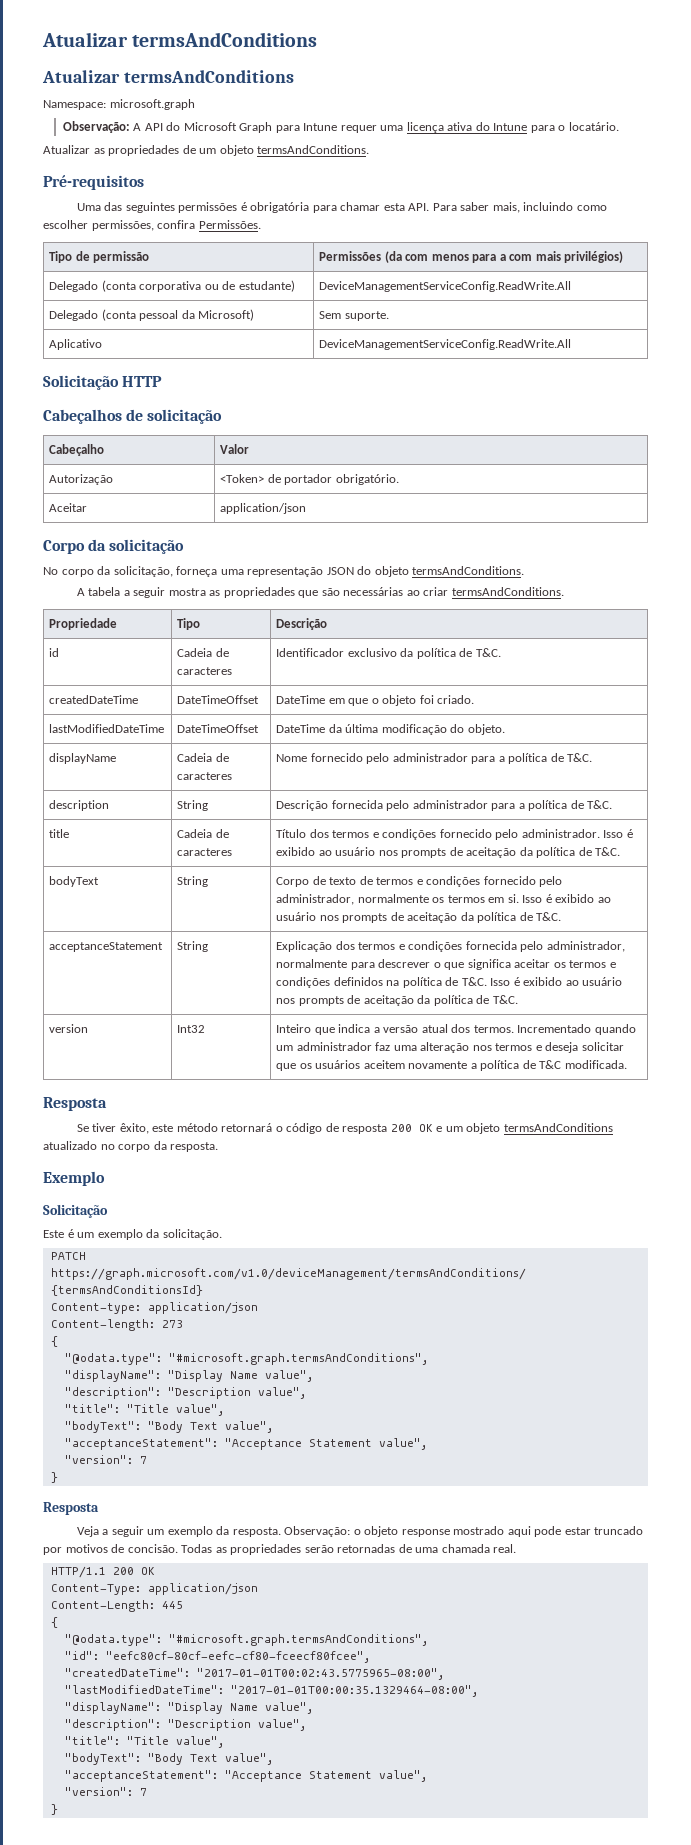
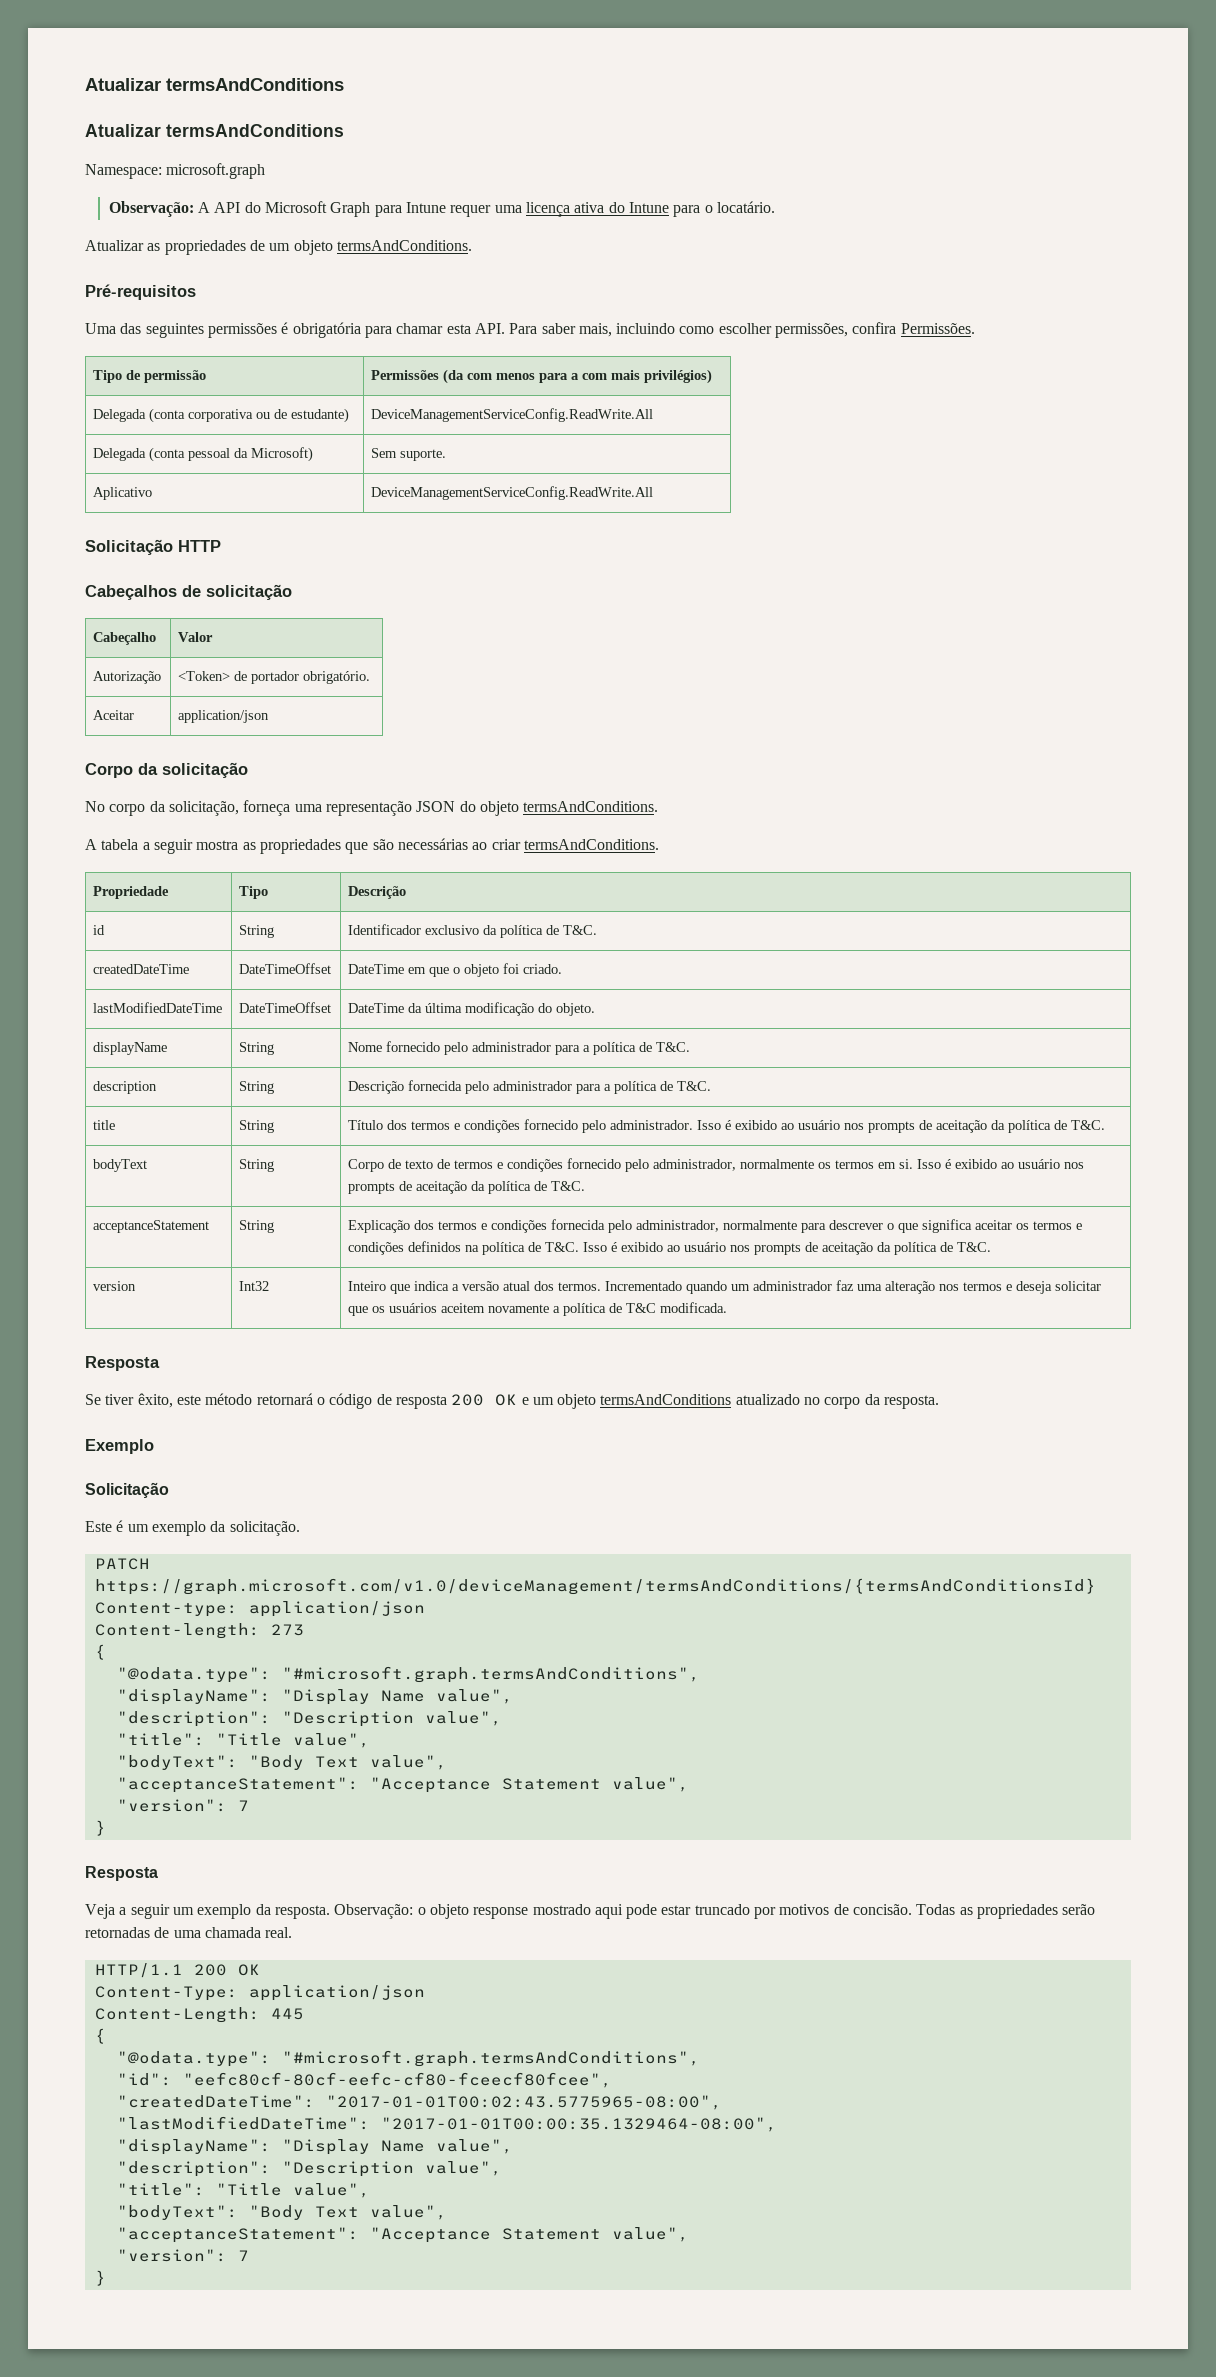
- Delegado (conta corporativa ou de estudante) | DeviceManagementServiceConfig.ReadWrite.All
+ Delegada (conta corporativa ou de estudante) | DeviceManagementServiceConfig.ReadWrite.All
- Delegado (conta pessoal da Microsoft) | Sem suporte.
+ Delegada (conta pessoal da Microsoft) | Sem suporte.
- id | Cadeia de caracteres | Identificador exclusivo da política de T&C.
+ id | String | Identificador exclusivo da política de T&C.
- displayName | Cadeia de caracteres | Nome fornecido pelo administrador para a política de T&C.
+ displayName | String | Nome fornecido pelo administrador para a política de T&C.
- title | Cadeia de caracteres | Título dos termos e condições fornecido pelo administrador. Isso é exibido ao usuário nos prompts de aceitação da política de T&C.
+ title | String | Título dos termos e condições fornecido pelo administrador. Isso é exibido ao usuário nos prompts de aceitação da política de T&C.

